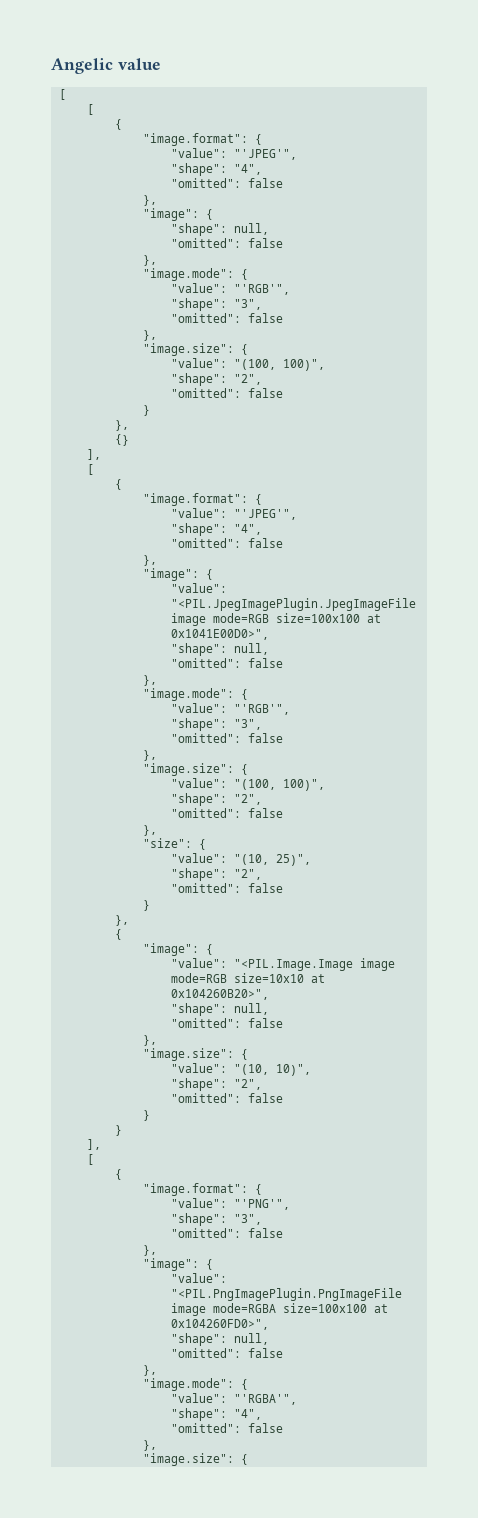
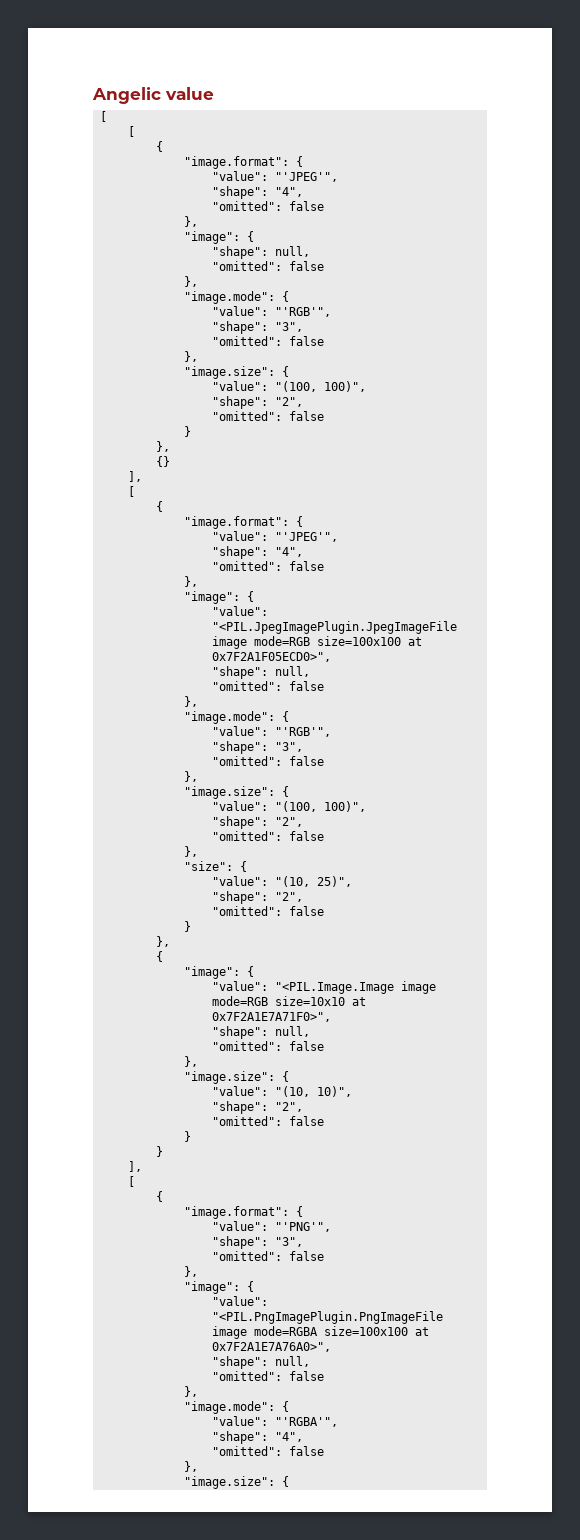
- "value": "<PIL.JpegImagePlugin.JpegImageFile image mode=RGB size=100x100 at 0x1041E00D0>",
+ "value": "<PIL.JpegImagePlugin.JpegImageFile image mode=RGB size=100x100 at 0x7F2A1F05ECD0>",
- "value": "<PIL.Image.Image image mode=RGB size=10x10 at 0x104260B20>",
+ "value": "<PIL.Image.Image image mode=RGB size=10x10 at 0x7F2A1E7A71F0>",
- "value": "<PIL.PngImagePlugin.PngImageFile image mode=RGBA size=100x100 at 0x104260FD0>",
+ "value": "<PIL.PngImagePlugin.PngImageFile image mode=RGBA size=100x100 at 0x7F2A1E7A76A0>",

